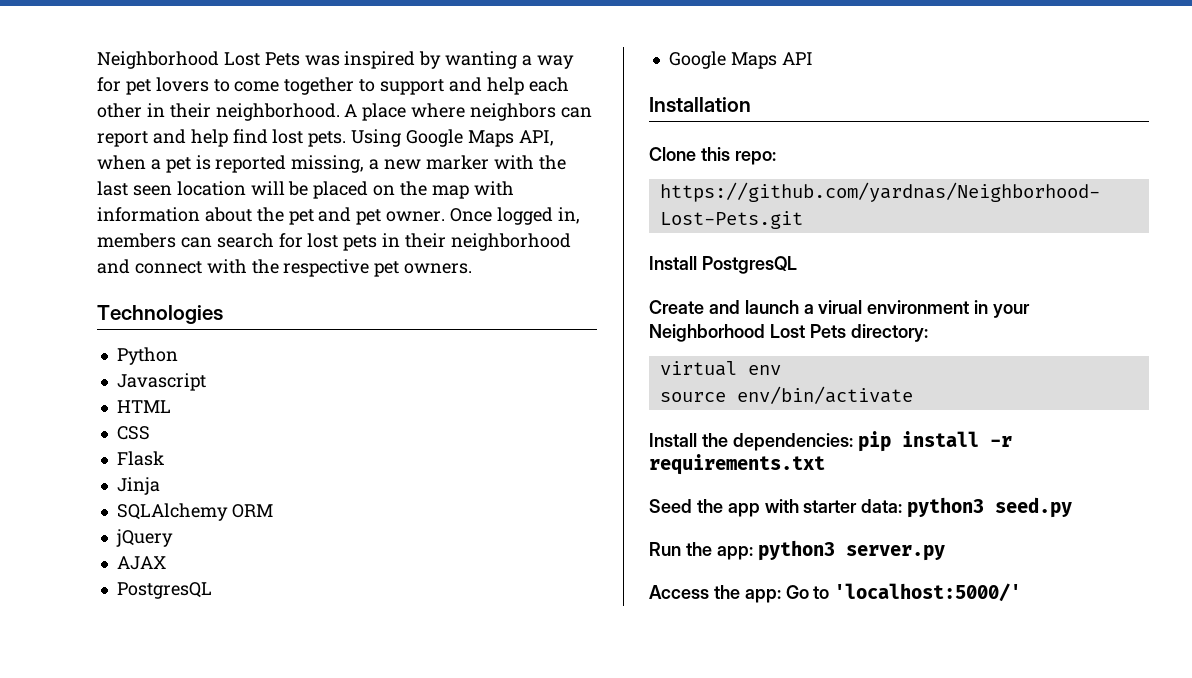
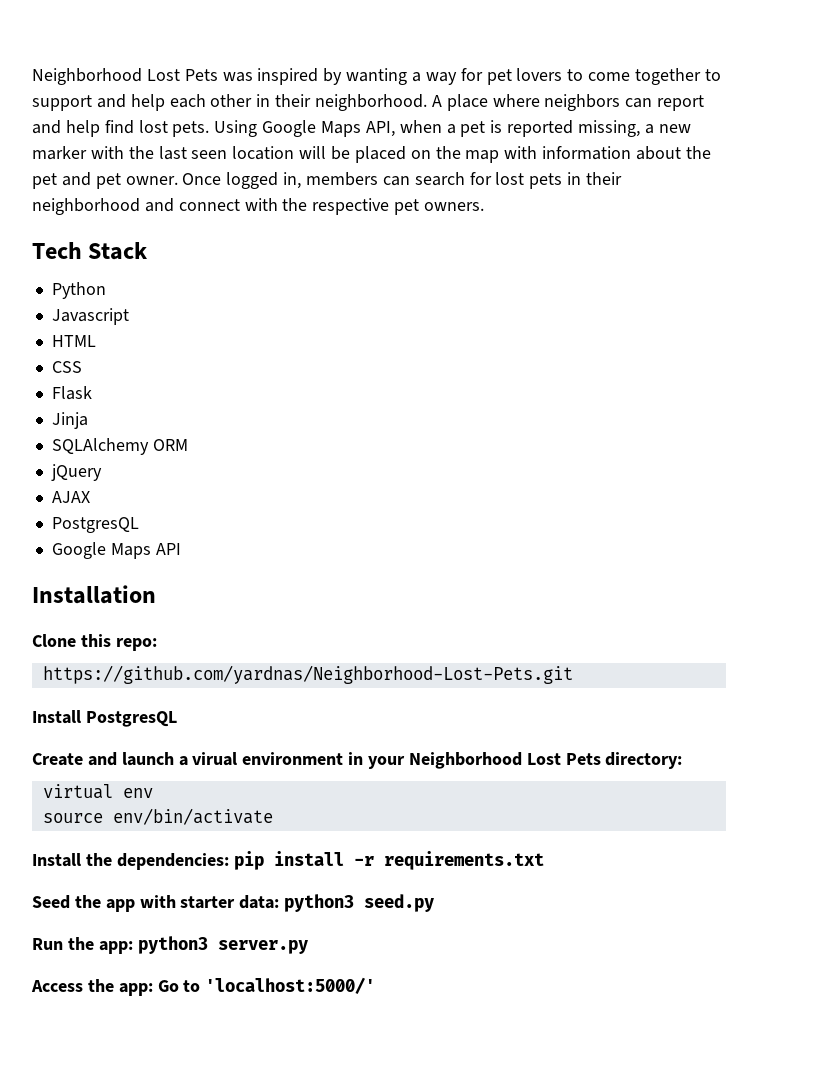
- Technologies
+ Tech Stack

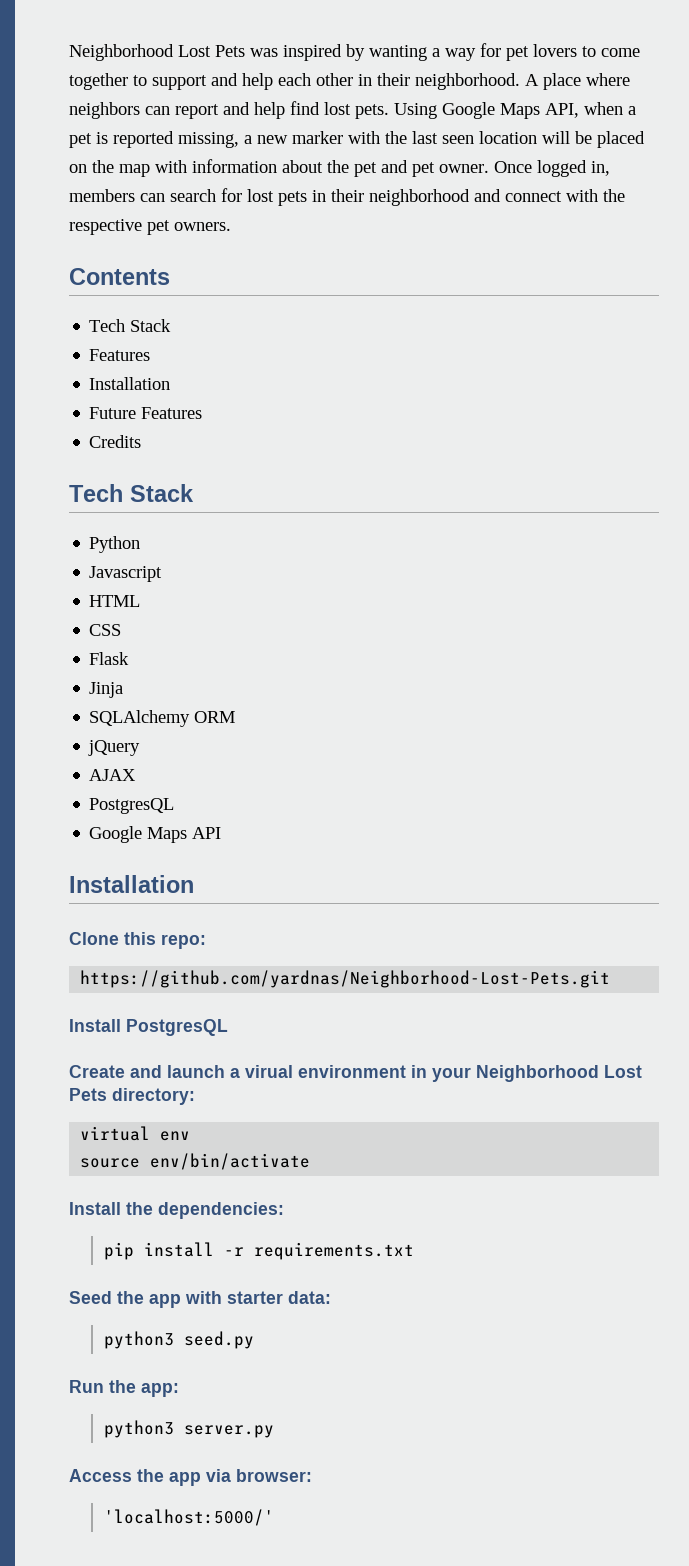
+ Contents
+ Tech Stack
+ Features
+ Installation
+ Future Features
+ Credits
- Install the dependencies: pip install -r requirements.txt
+ Install the dependencies:
+ pip install -r requirements.txt
- Seed the app with starter data: python3 seed.py
+ Seed the app with starter data:
+ python3 seed.py
- Run the app: python3 server.py
+ Run the app:
+ python3 server.py
- Access the app: Go to 'localhost:5000/'
+ Access the app via browser:
+ 'localhost:5000/'

